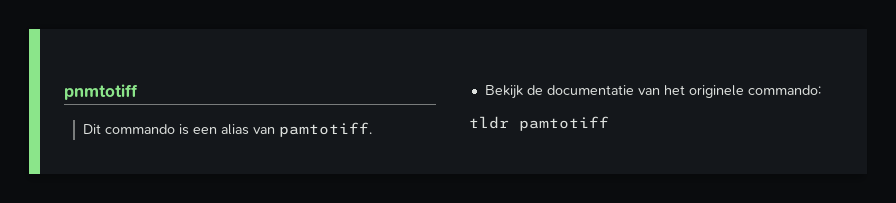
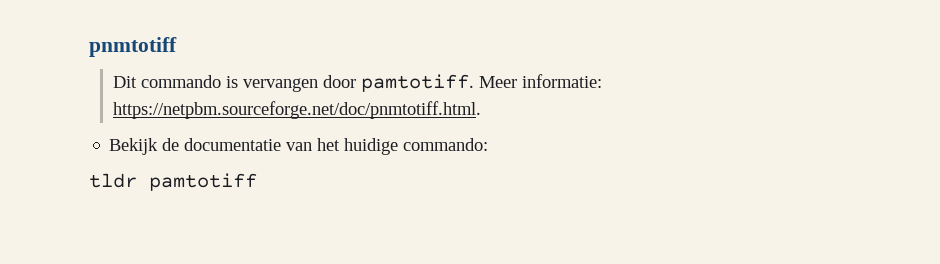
- Dit commando is een alias van pamtotiff.
+ Dit commando is vervangen door pamtotiff. Meer informatie: https://netpbm.sourceforge.net/doc/pnmtotiff.html.
- Bekijk de documentatie van het originele commando:
+ Bekijk de documentatie van het huidige commando:

